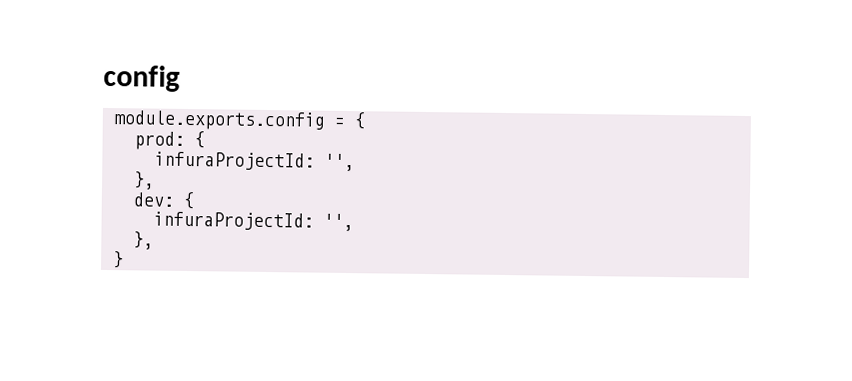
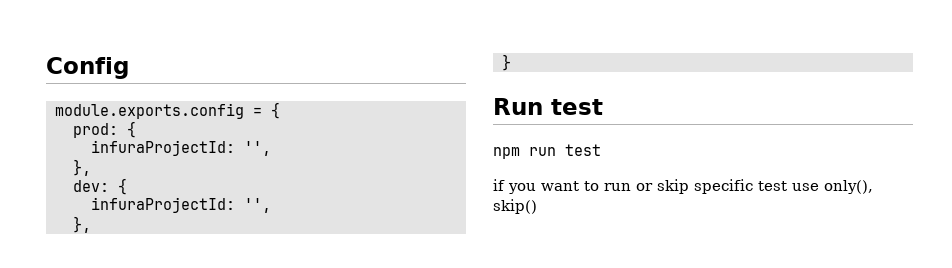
- config
+ Config
+ Run test
+ npm run test
+ if you want to run or skip specific test use only(), skip()

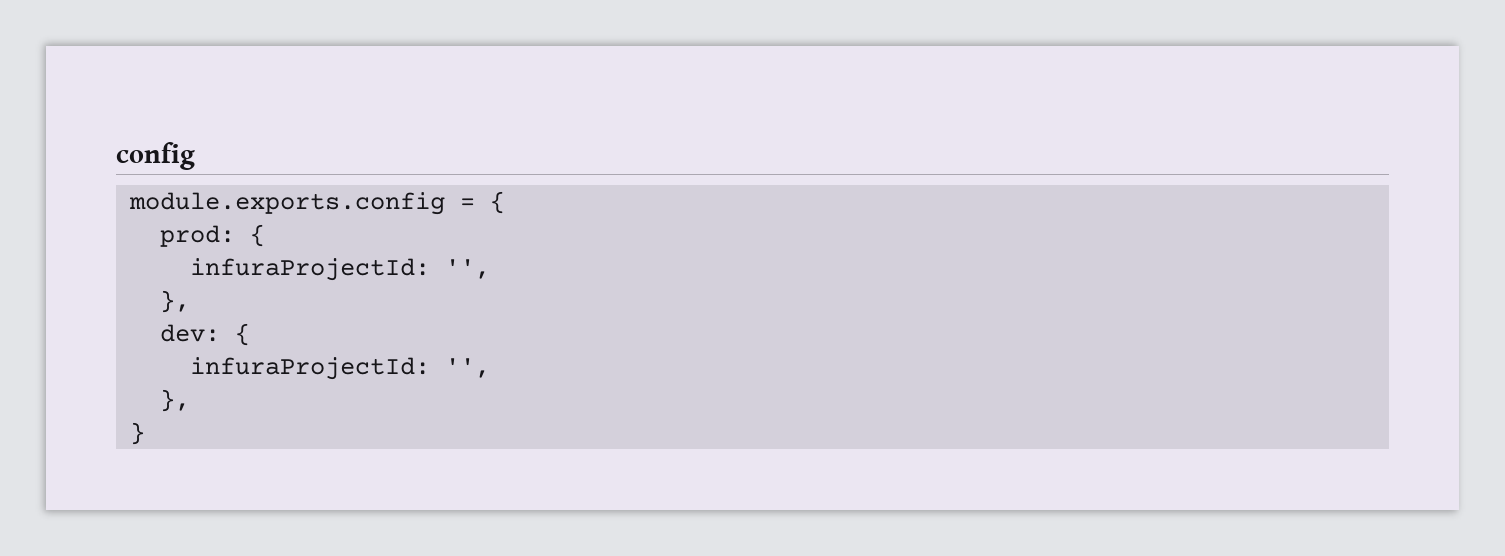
- Config
+ config
- Run test
- npm run test
- if you want to run or skip specific test use only(), skip()

